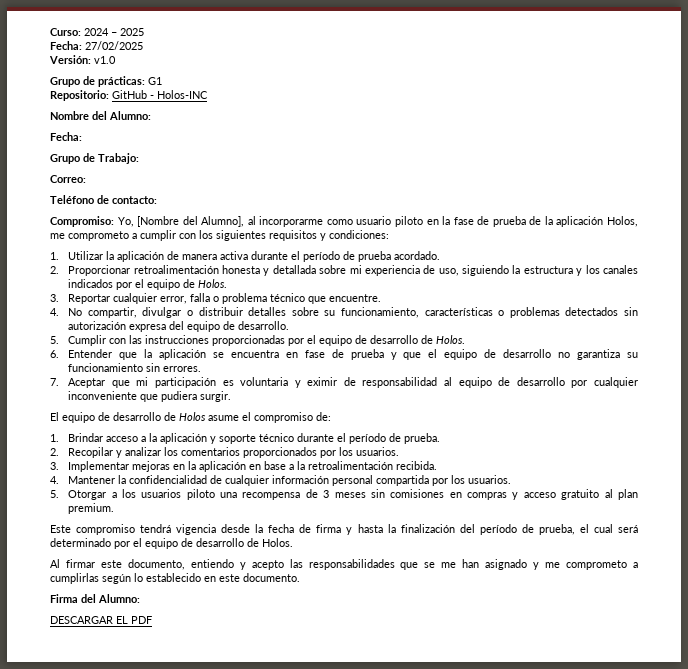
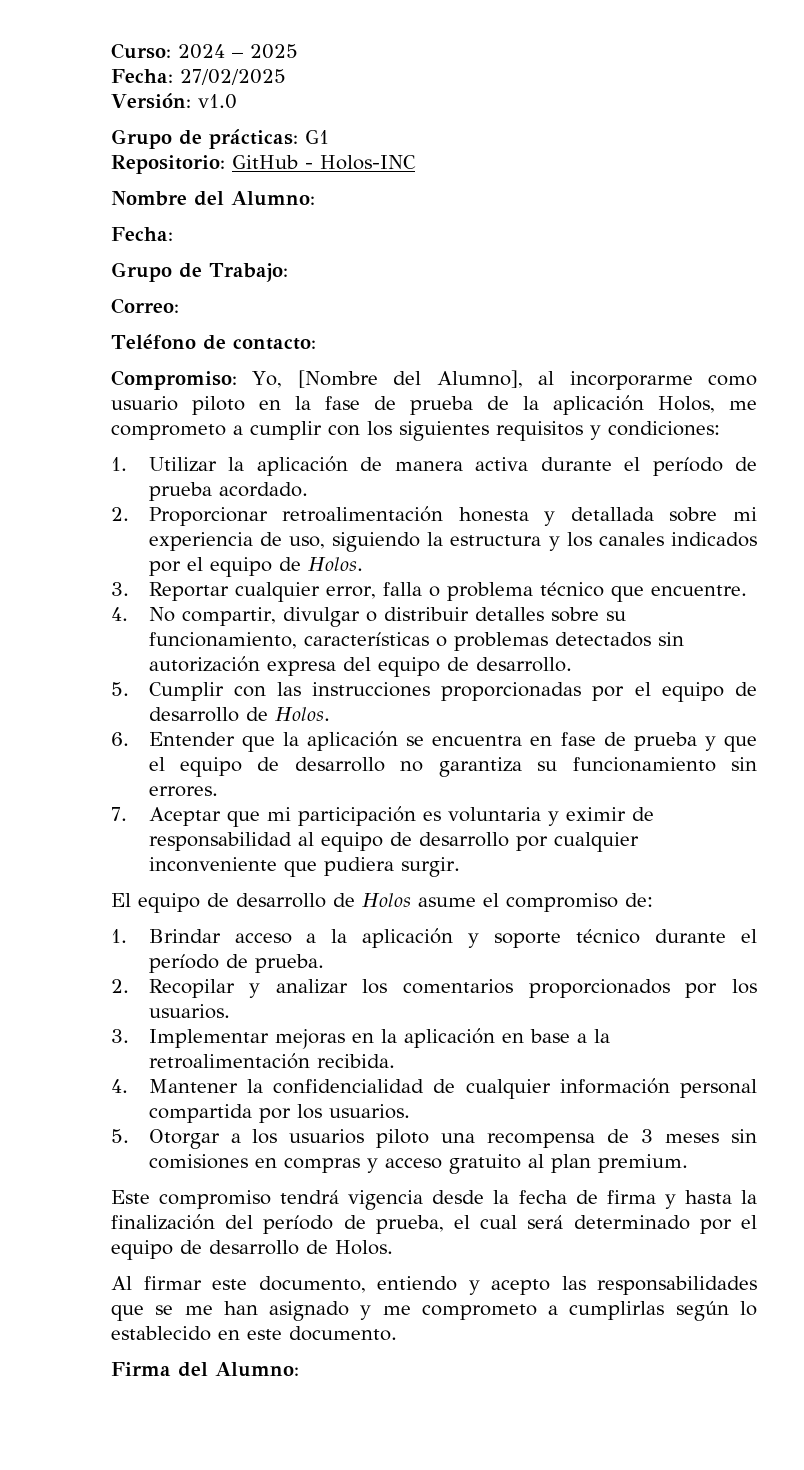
- DESCARGAR EL PDF

